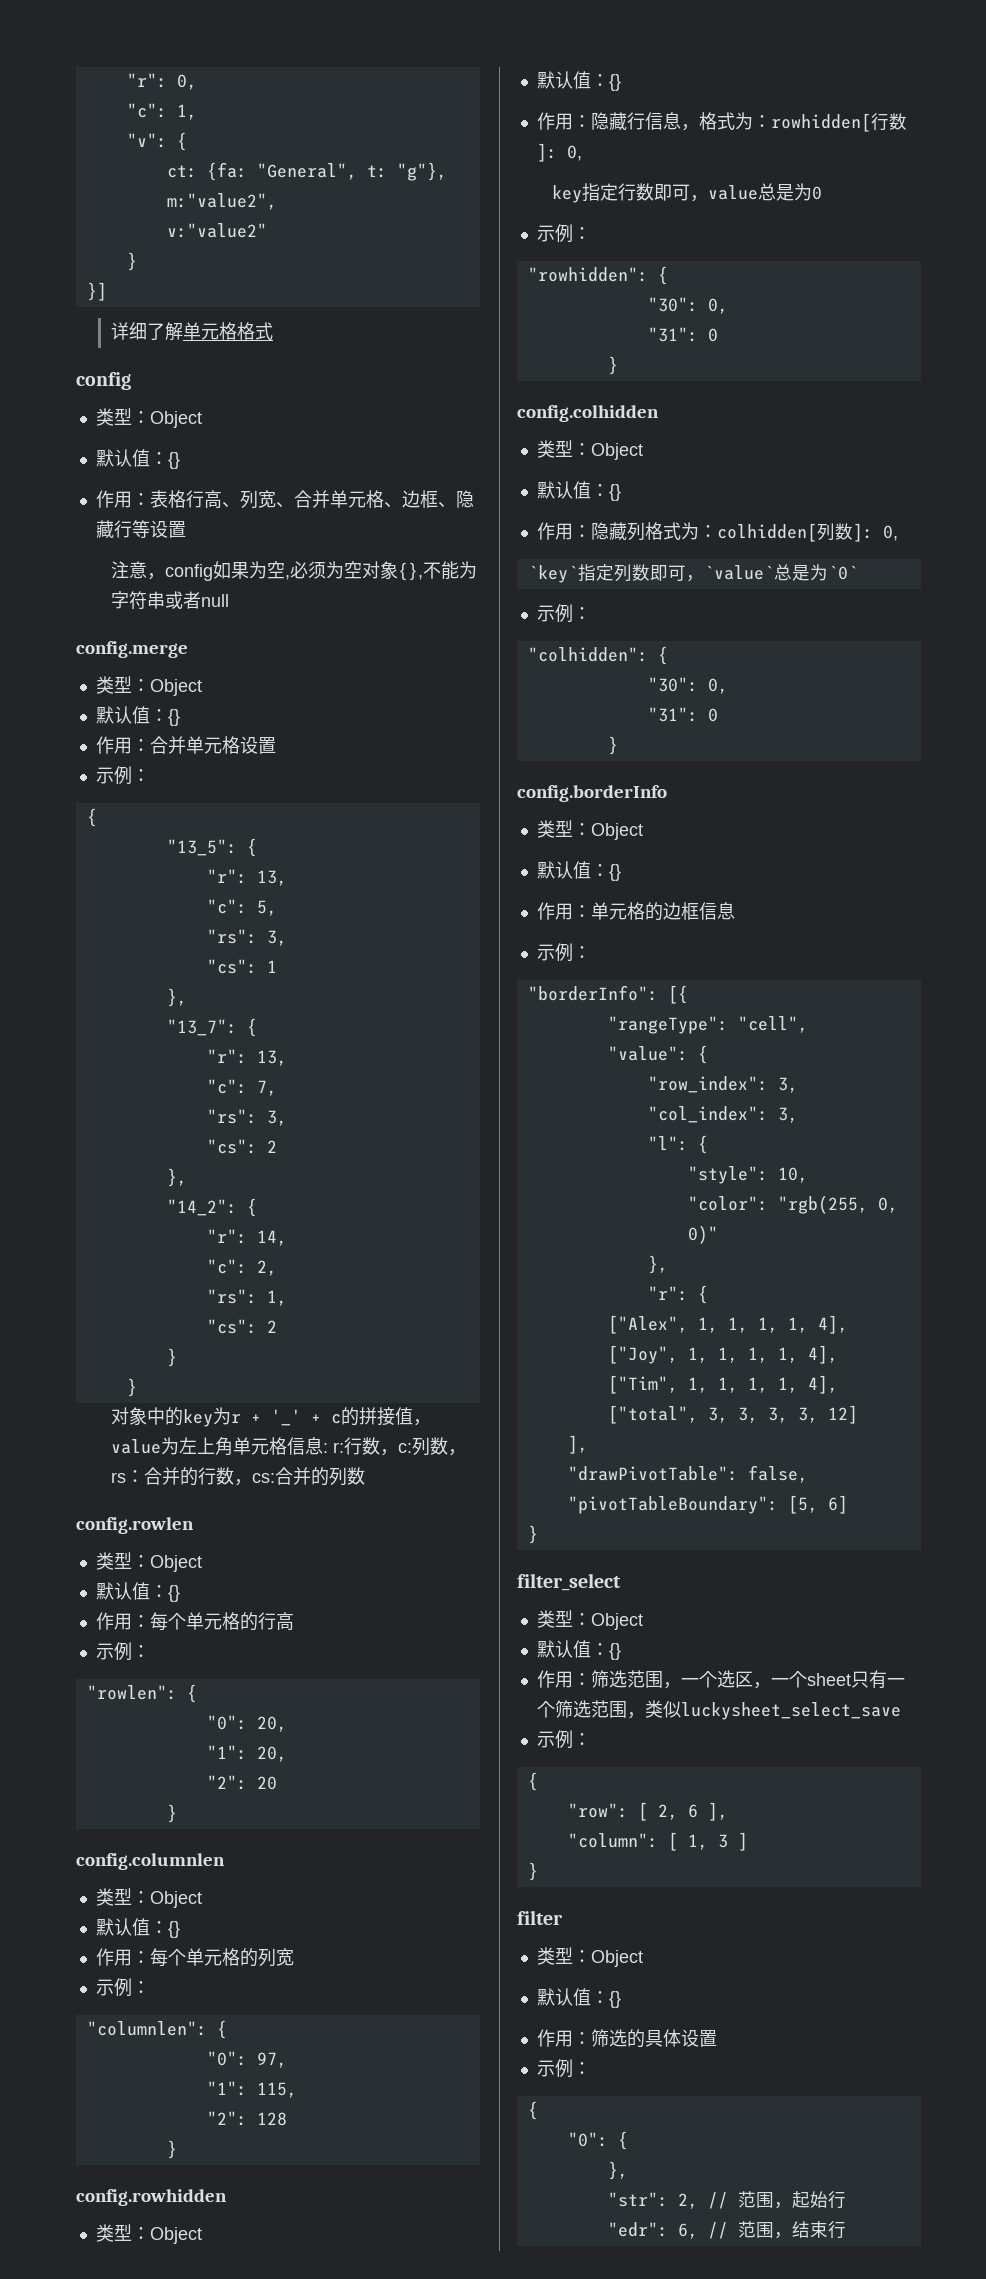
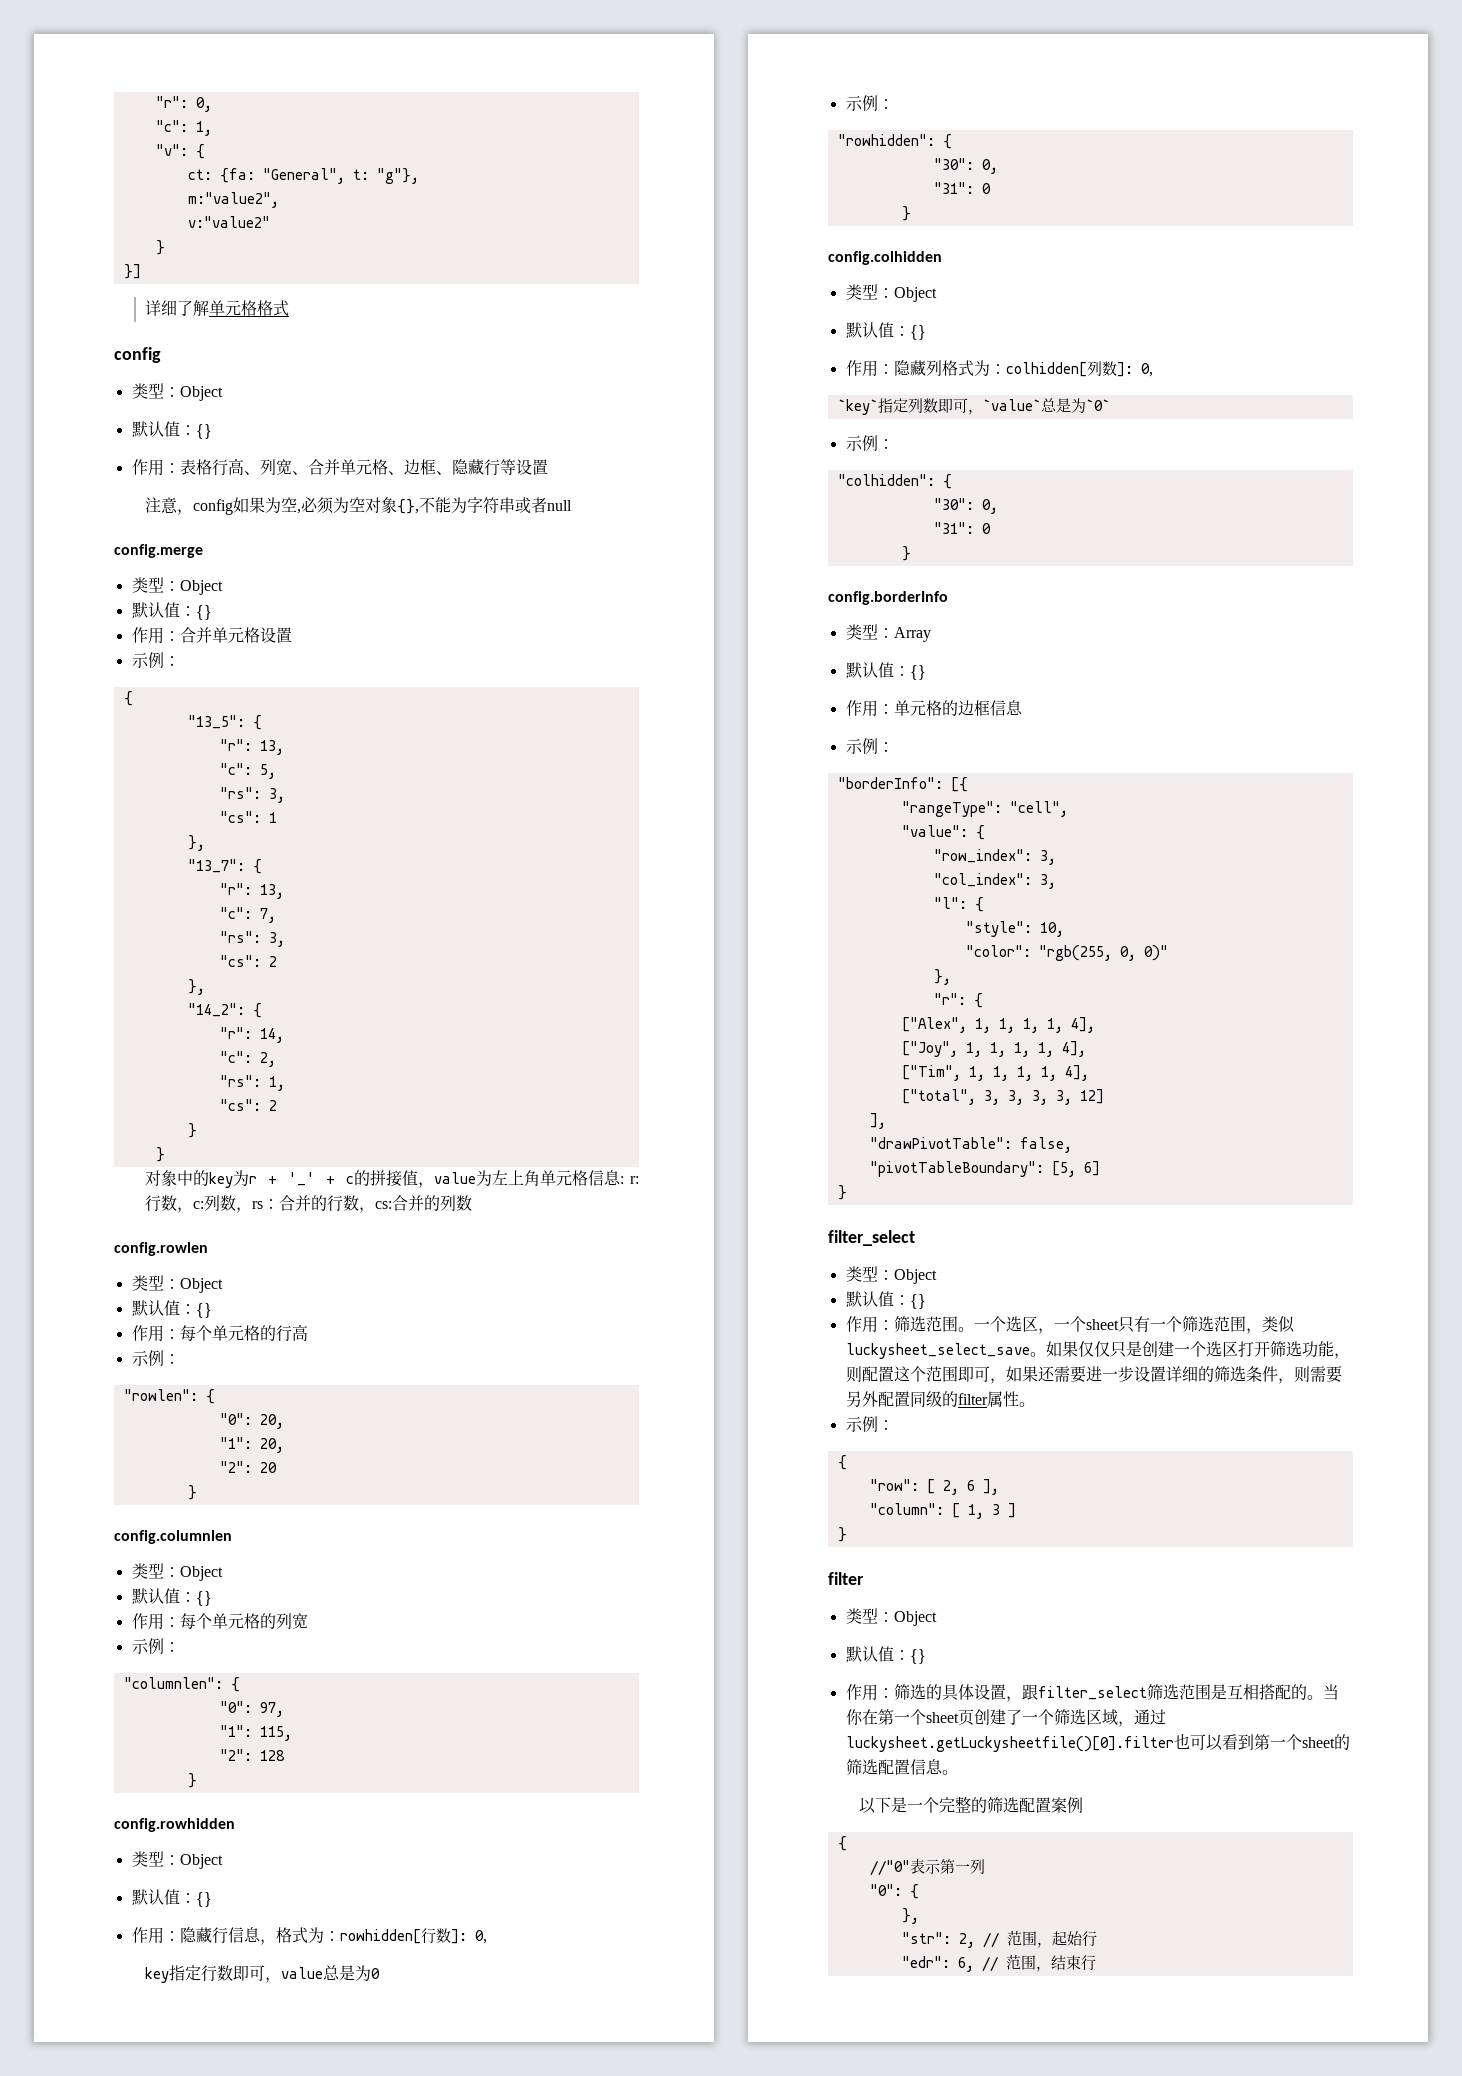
  config.borderInfo
- 类型：Object
+ 类型：Array
- 作用：筛选范围，一个选区，一个sheet只有一个筛选范围，类似luckysheet_select_save
+ 作用：筛选范围。一个选区，一个sheet只有一个筛选范围，类似luckysheet_select_save。如果仅仅只是创建一个选区打开筛选功能，则配置这个范围即可，如果还需要进一步设置详细的筛选条件，则需要另外配置同级的filter属性。
- 作用：筛选的具体设置
- 示例：
+ 作用：筛选的具体设置，跟filter_select筛选范围是互相搭配的。当你在第一个sheet页创建了一个筛选区域，通过luckysheet.getLuckysheetfile()[0].filter也可以看到第一个sheet的筛选配置信息。
+ 以下是一个完整的筛选配置案例
  {
+ //"0"表示第一列

